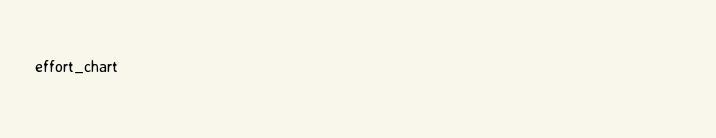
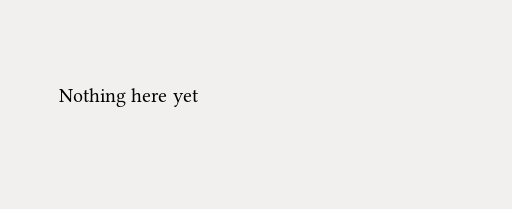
- effort_chart
+ Nothing here yet

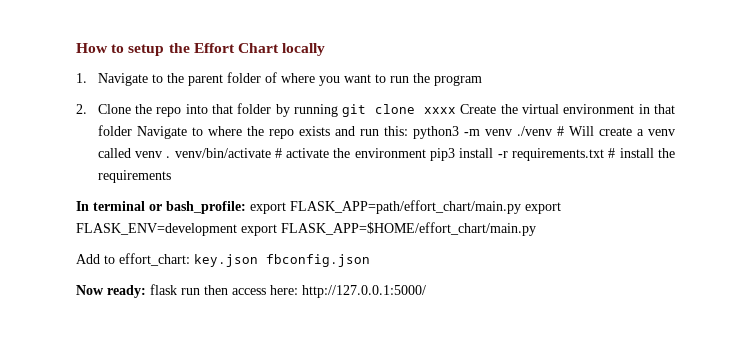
- Nothing here yet
+ How to setup the Effort Chart locally
+ 1. Navigate to the parent folder of where you want to run the program
+ 2. Clone the repo into that folder by running git clone xxxx Create the virtual environment in that folder Navigate to where the repo exists and run this: python3 -m venv ./venv # Will create a venv called venv . venv/bin/activate # activate the environment pip3 install -r requirements.txt # install the requirements
+ In terminal or bash_profile: export FLASK_APP=path/effort_chart/main.py export FLASK_ENV=development export FLASK_APP=$HOME/effort_chart/main.py
+ Add to effort_chart: key.json fbconfig.json
+ Now ready: flask run then access here: http://127.0.0.1:5000/

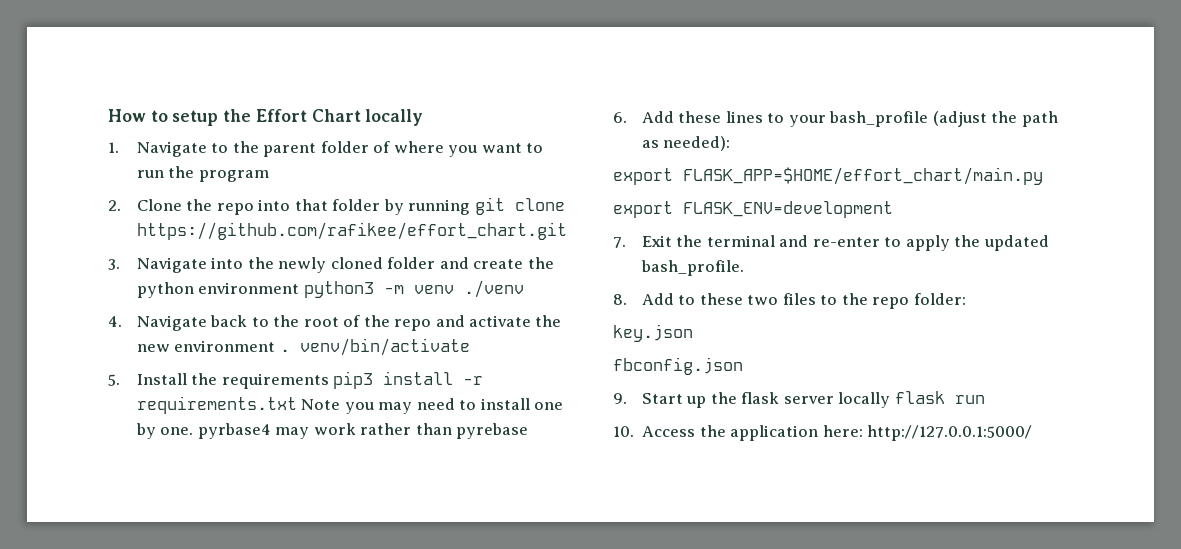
- 2. Clone the repo into that folder by running git clone xxxx Create the virtual environment in that folder Navigate to where the repo exists and run this: python3 -m venv ./venv # Will create a venv called venv . venv/bin/activate # activate the environment pip3 install -r requirements.txt # install the requirements
- In terminal or bash_profile: export FLASK_APP=path/effort_chart/main.py export FLASK_ENV=development export FLASK_APP=$HOME/effort_chart/main.py
- Add to effort_chart: key.json fbconfig.json
+ 2. Clone the repo into that folder by running git clone https://github.com/rafikee/effort_chart.git
+ 3. Navigate into the newly cloned folder and create the python environment python3 -m venv ./venv
+ 4. Navigate back to the root of the repo and activate the new environment . venv/bin/activate
+ 5. Install the requirements pip3 install -r requirements.txt Note you may need to install one by one. pyrbase4 may work rather than pyrebase
+ 6. Add these lines to your bash_profile (adjust the path as needed):
+ export FLASK_APP=$HOME/effort_chart/main.py
+ export FLASK_ENV=development
+ 7. Exit the terminal and re-enter to apply the updated bash_profile.
+ 8. Add to these two files to the repo folder:
+ key.json
+ fbconfig.json
- Now ready: flask run then access here: http://127.0.0.1:5000/
+ 9. Start up the flask server locally flask run
+ 10. Access the application here: http://127.0.0.1:5000/

